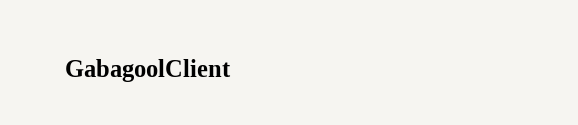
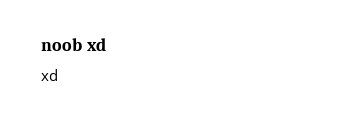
- GabagoolClient
+ noob xd
+ xd

